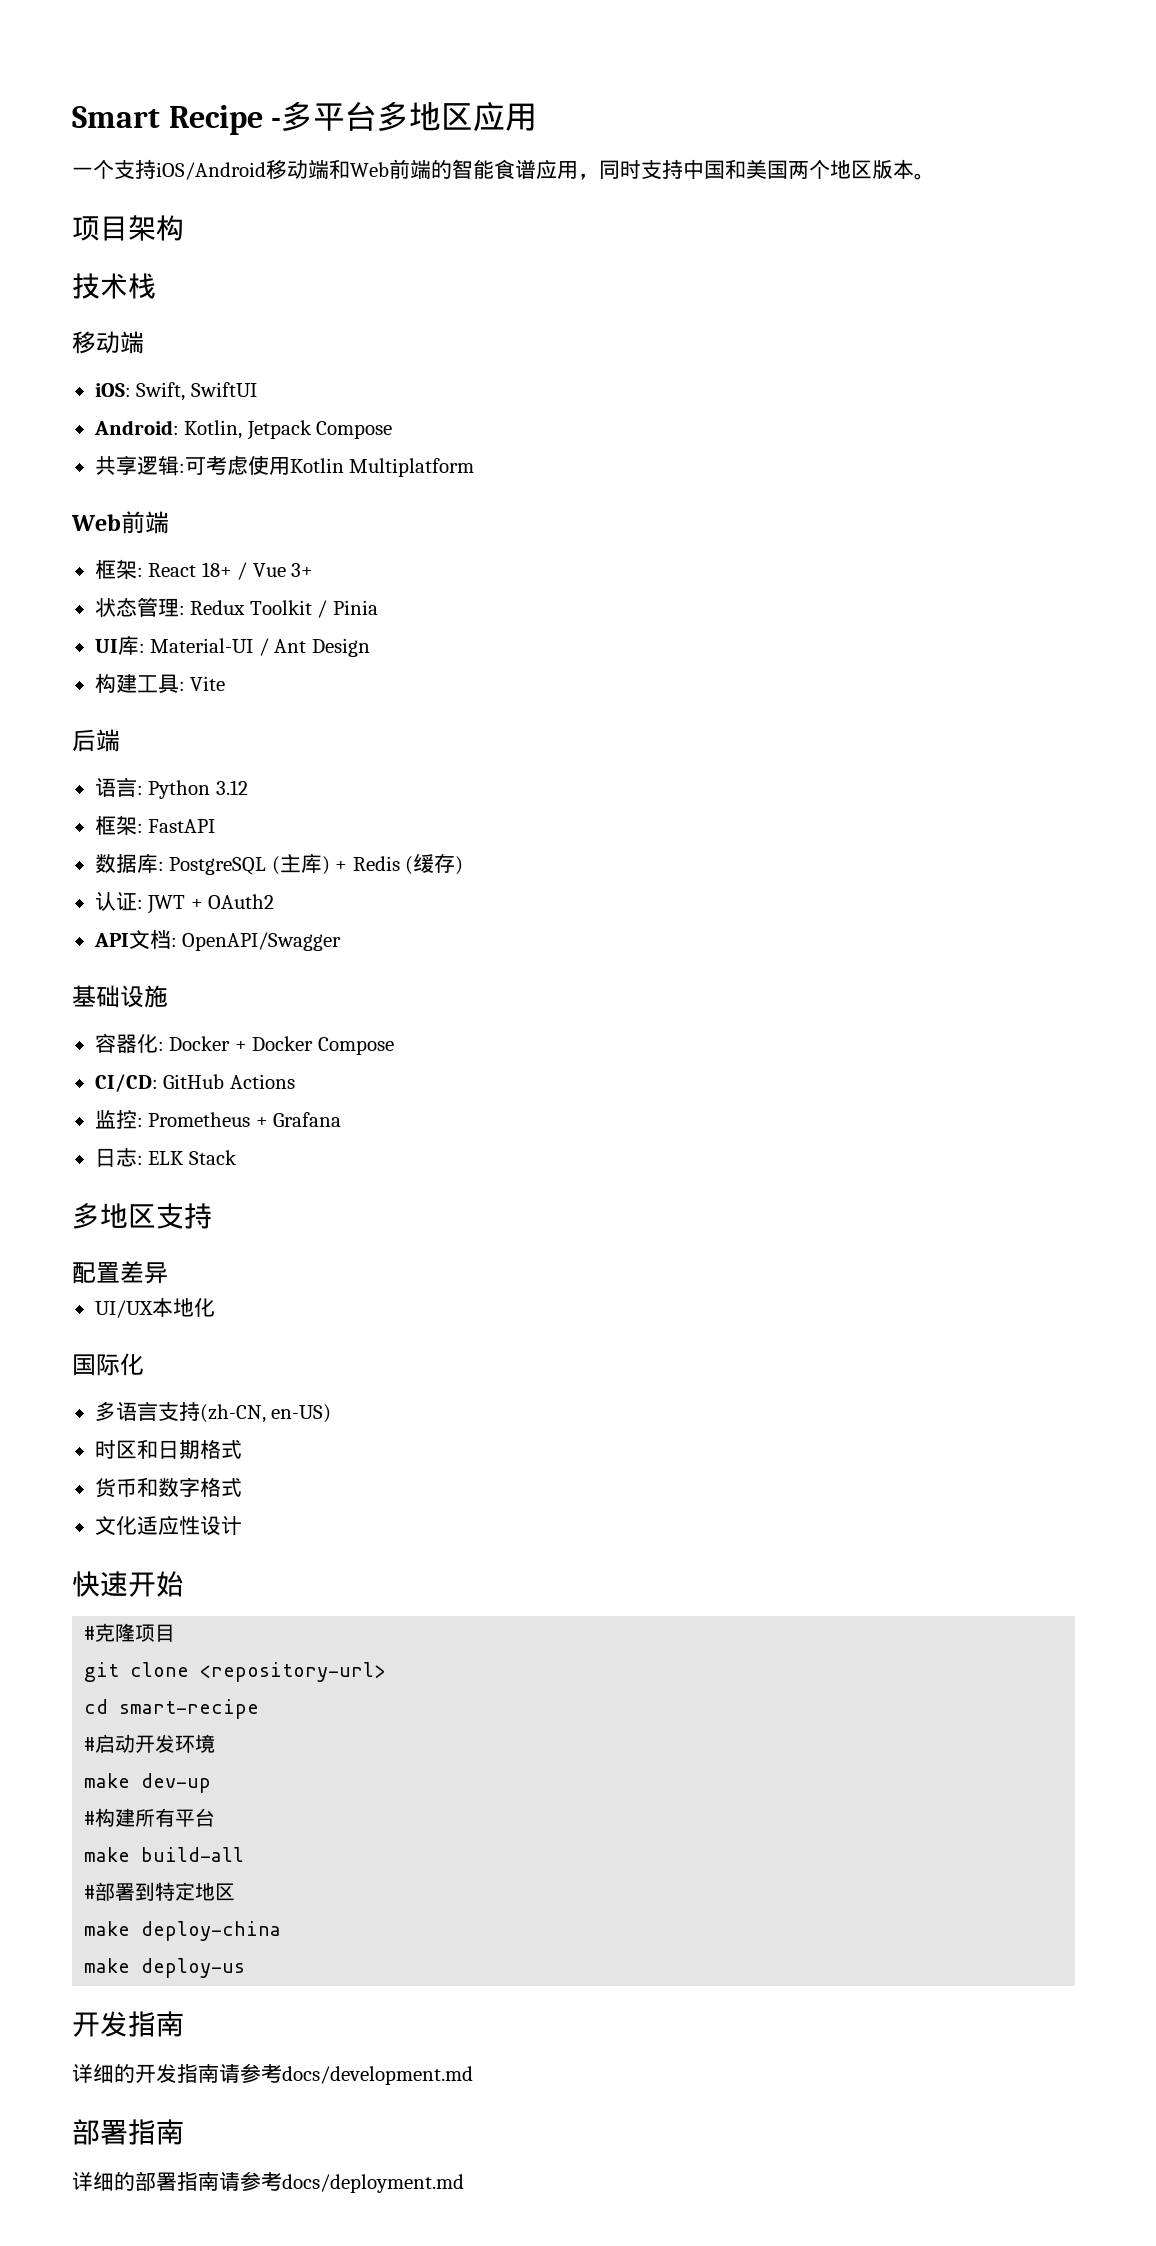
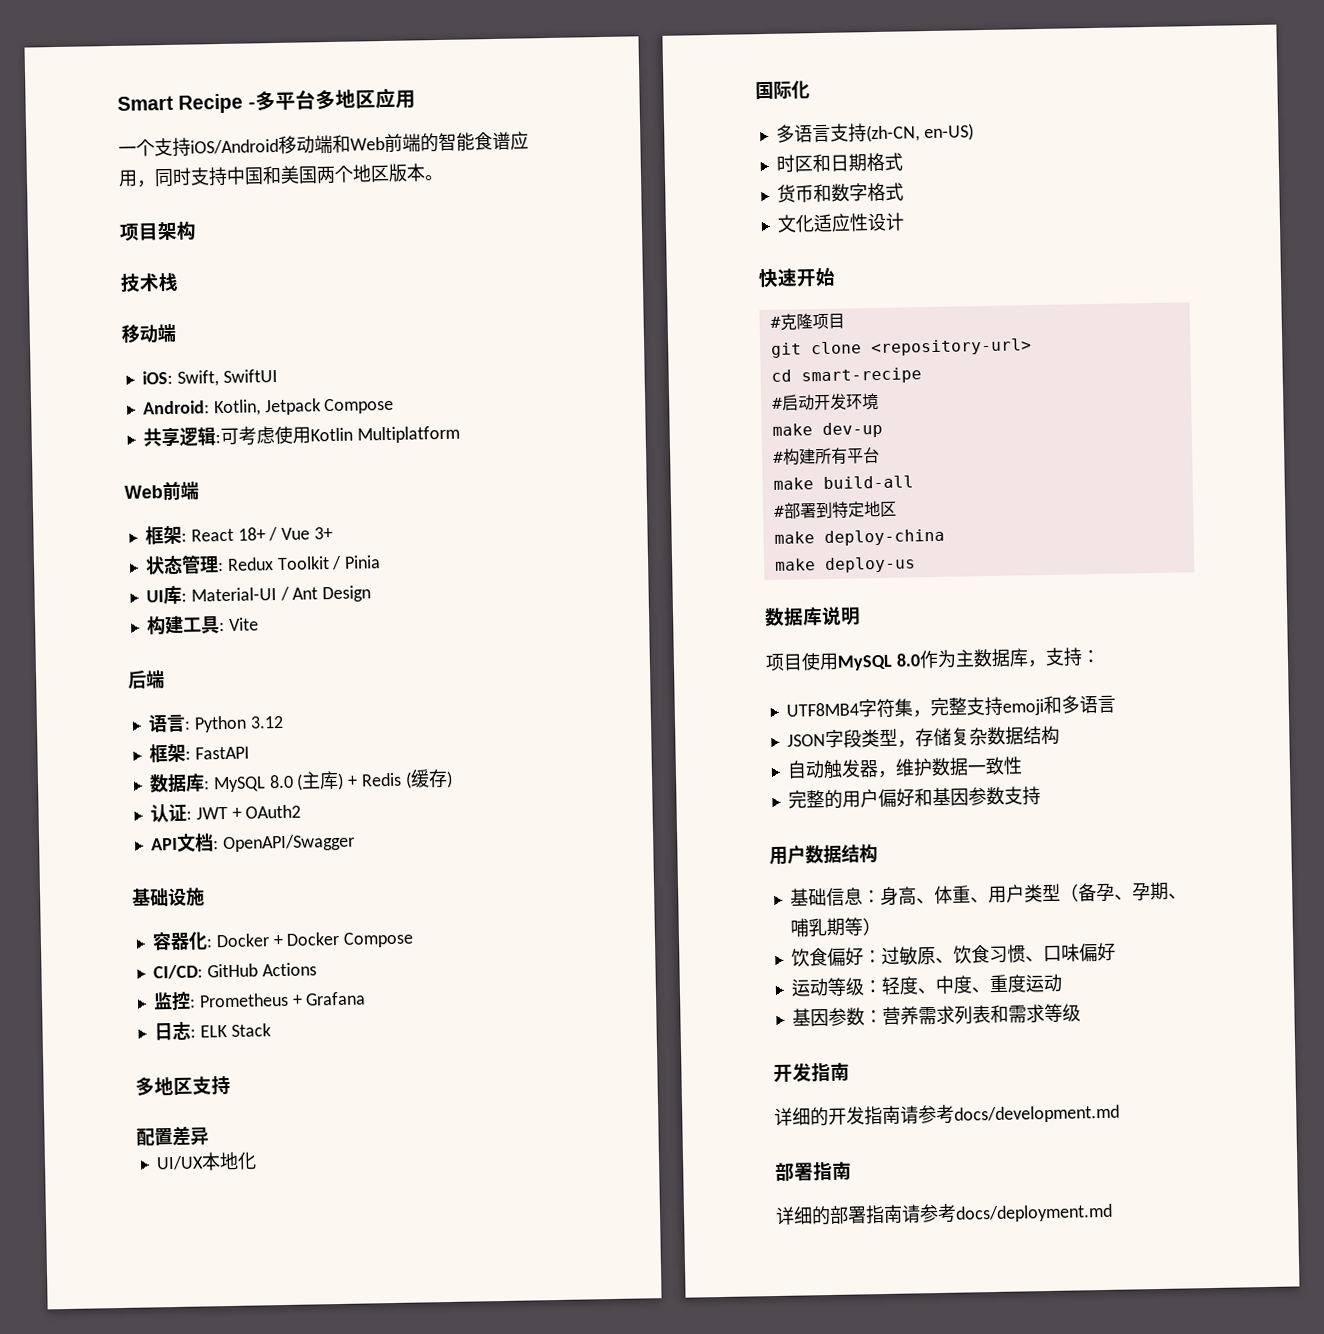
- 数据库: PostgreSQL (主库) + Redis (缓存)
+ 数据库: MySQL 8.0 (主库) + Redis (缓存)
+ 数据库说明
+ 项目使用MySQL 8.0作为主数据库，支持：
+ UTF8MB4字符集，完整支持emoji和多语言
+ JSON字段类型，存储复杂数据结构
+ 自动触发器，维护数据一致性
+ 完整的用户偏好和基因参数支持
+ 用户数据结构
+ 基础信息：身高、体重、用户类型（备孕、孕期、哺乳期等）
+ 饮食偏好：过敏原、饮食习惯、口味偏好
+ 运动等级：轻度、中度、重度运动
+ 基因参数：营养需求列表和需求等级

